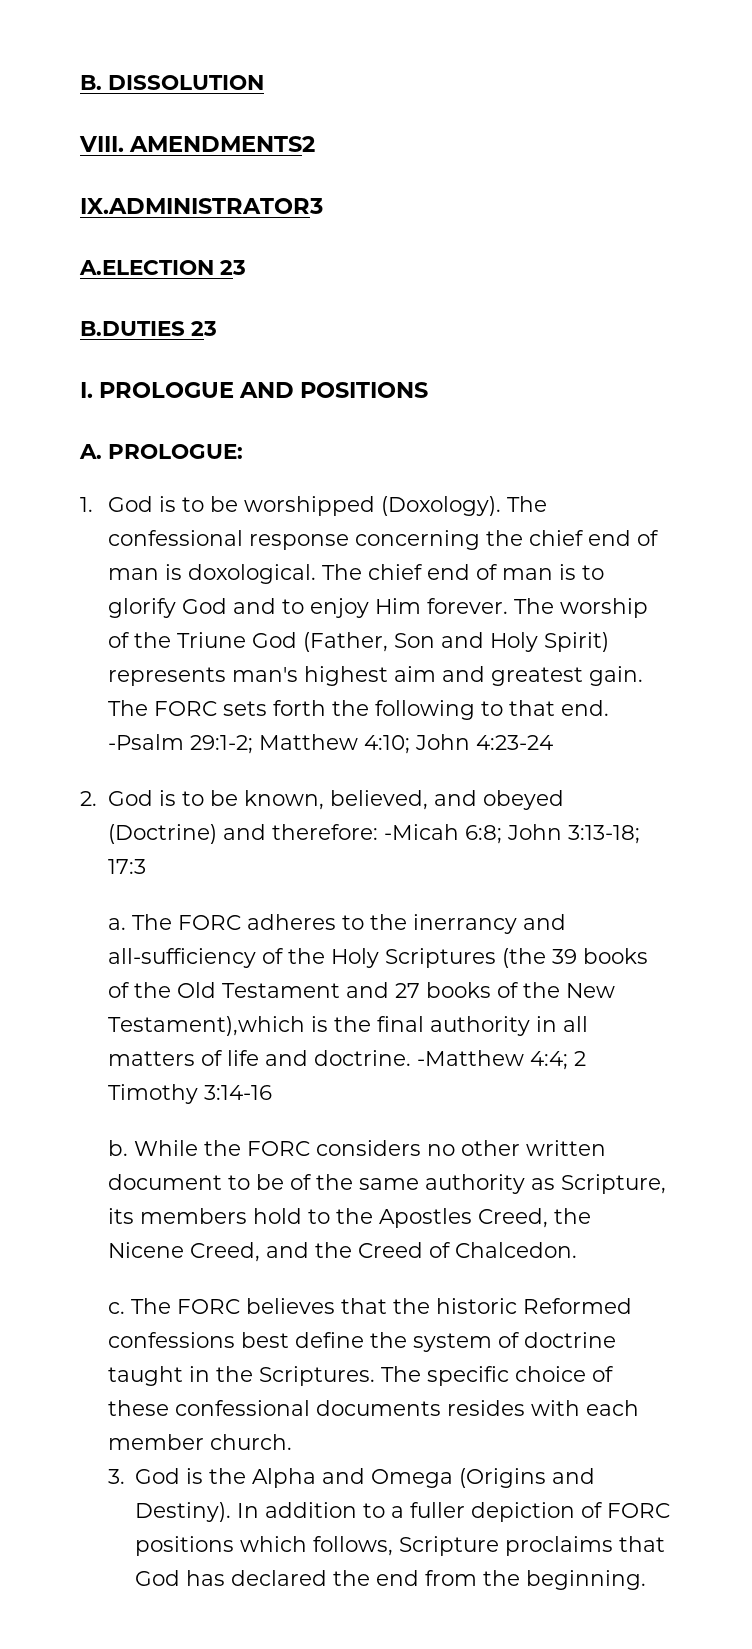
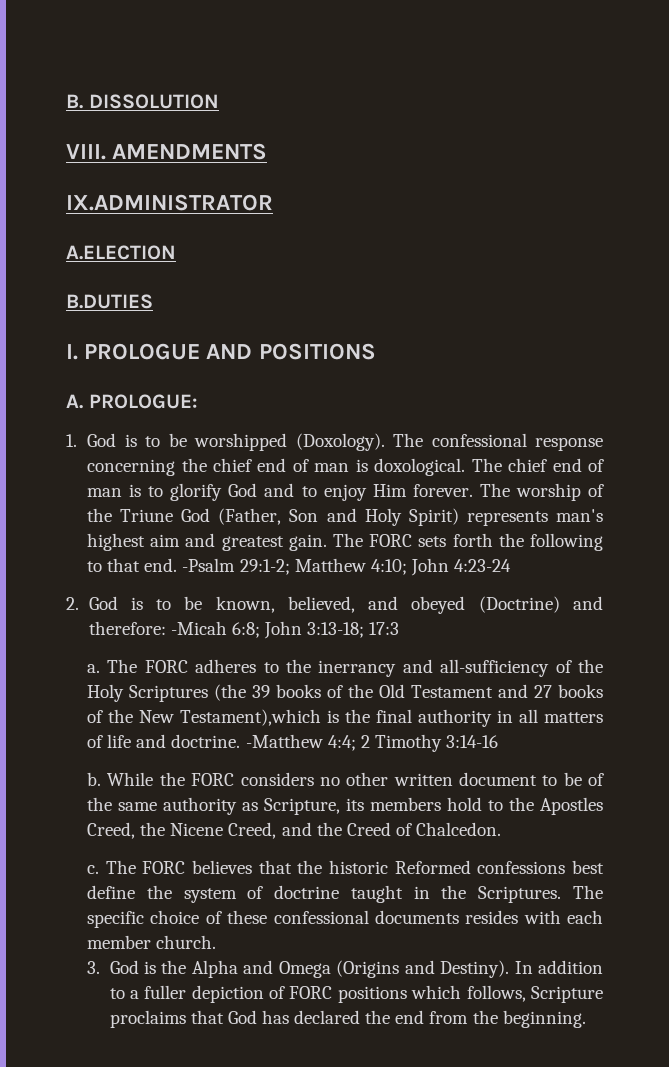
- AMENDMENTS2
- IX.ADMINISTRATOR3
+ AMENDMENTS
+ IX.ADMINISTRATOR
- A.ELECTION 23
+ A.ELECTION
- B.DUTIES 23
+ B.DUTIES

